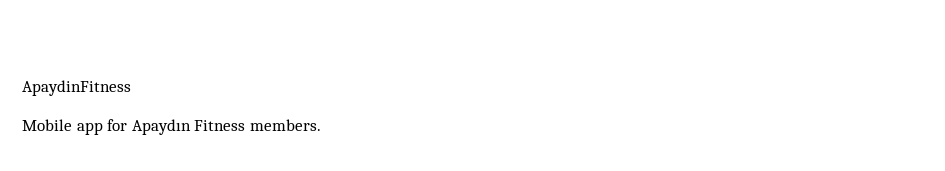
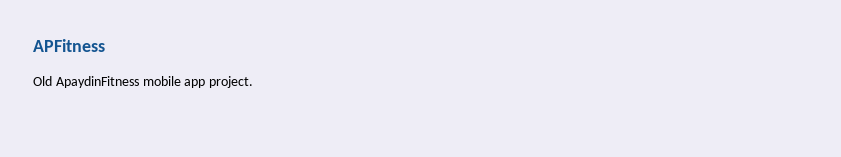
- ApaydinFitness
- Mobile app for Apaydın Fitness members.
+ APFitness
+ Old ApaydinFitness mobile app project.

